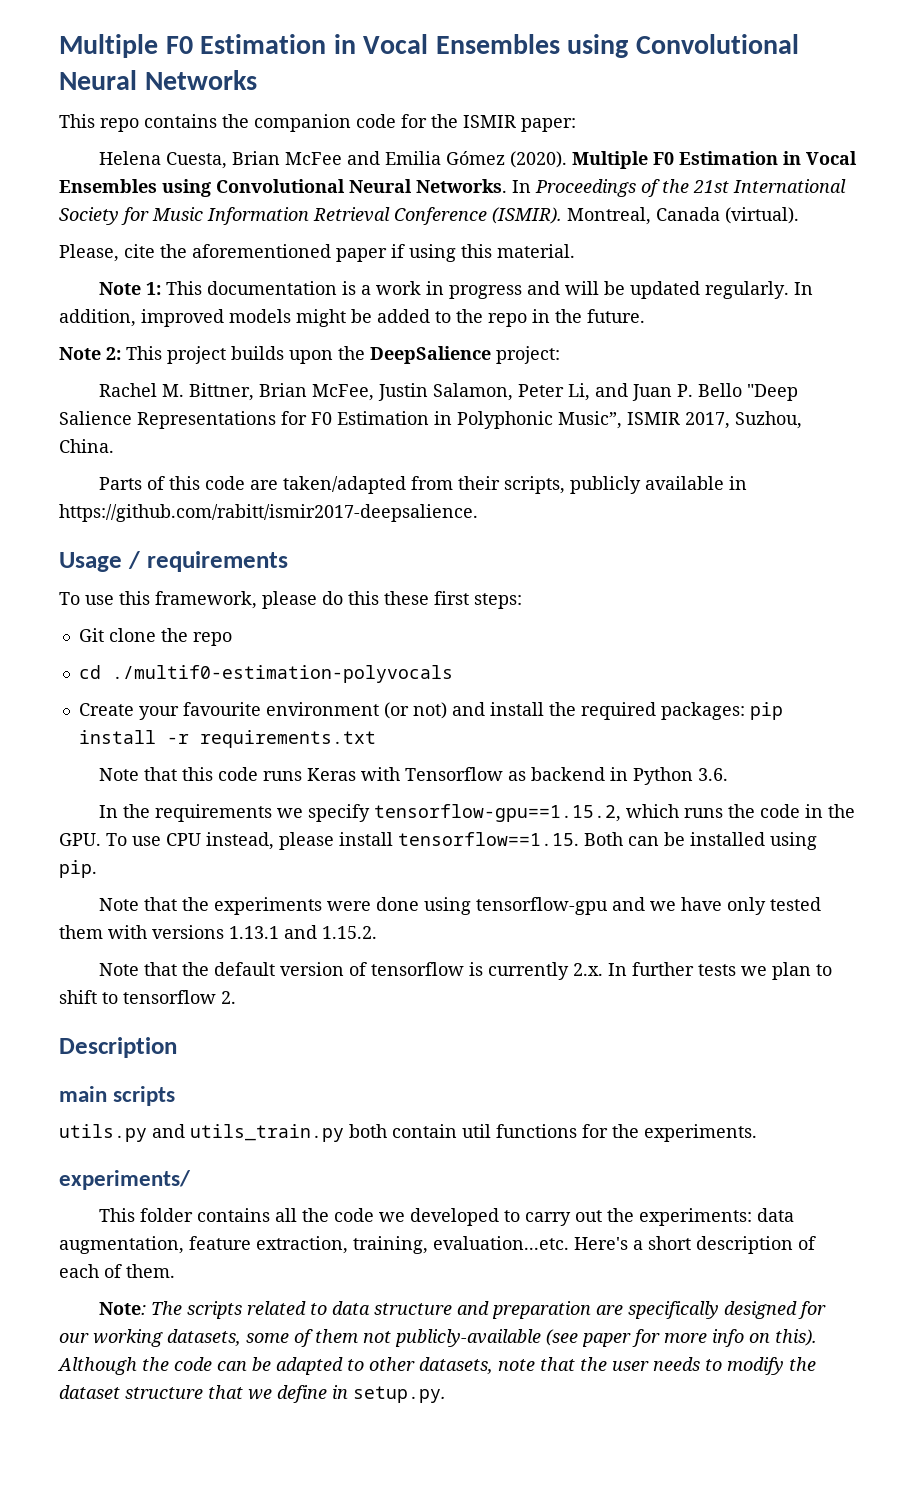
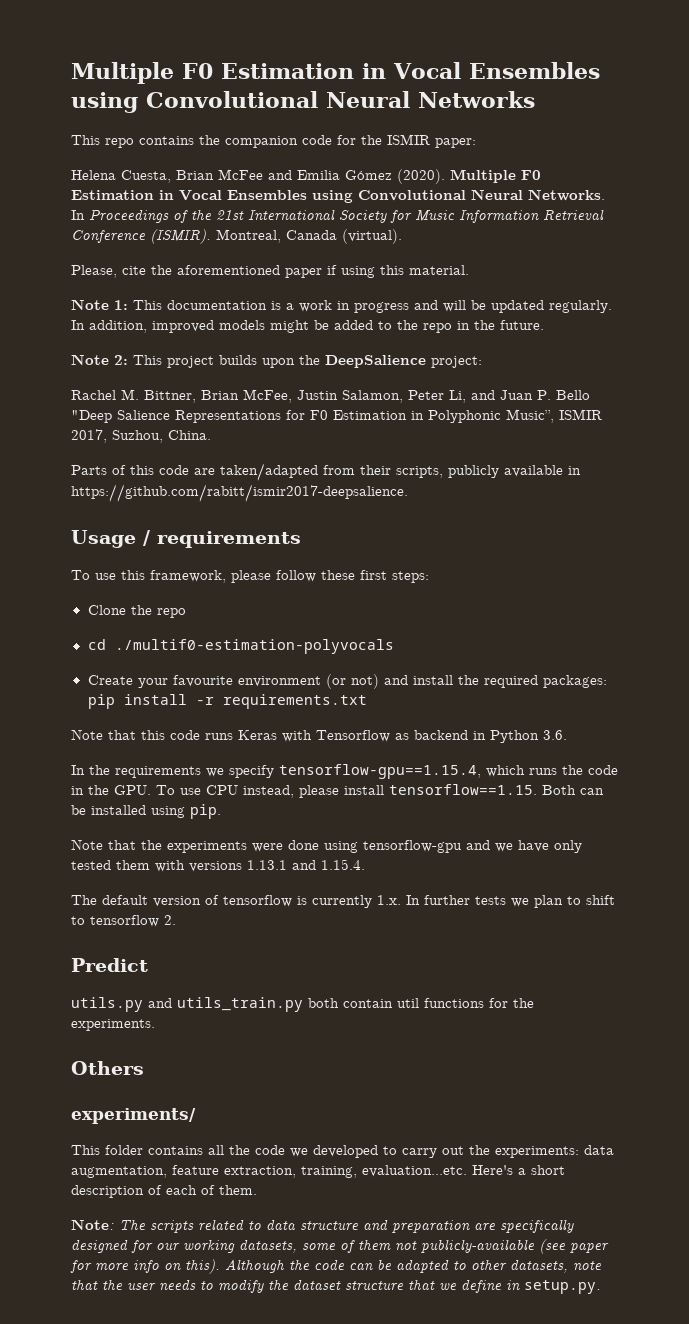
- To use this framework, please do this these first steps:
+ To use this framework, please follow these first steps:
- Git clone the repo
+ Clone the repo
- In the requirements we specify tensorflow-gpu==1.15.2, which runs the code in the GPU. To use CPU instead, please install tensorflow==1.15. Both can be installed using pip.
+ In the requirements we specify tensorflow-gpu==1.15.4, which runs the code in the GPU. To use CPU instead, please install tensorflow==1.15. Both can be installed using pip.
- Note that the experiments were done using tensorflow-gpu and we have only tested them with versions 1.13.1 and 1.15.2.
- Note that the default version of tensorflow is currently 2.x. In further tests we plan to shift to tensorflow 2.
+ Note that the experiments were done using tensorflow-gpu and we have only tested them with versions 1.13.1 and 1.15.4.
+ The default version of tensorflow is currently 1.x. In further tests we plan to shift to tensorflow 2.
- Description
- main scripts
+ Predict
+ Others

